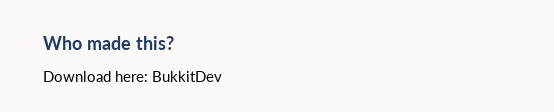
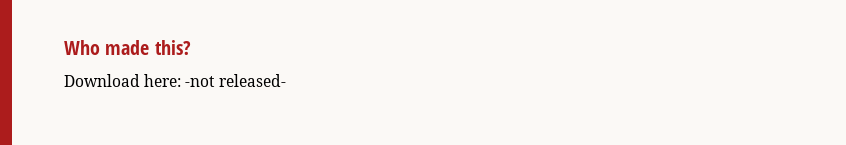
- Download here: BukkitDev
+ Download here: -not released-

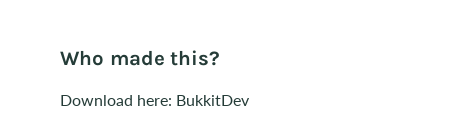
- Download here: -not released-
+ Download here: BukkitDev

